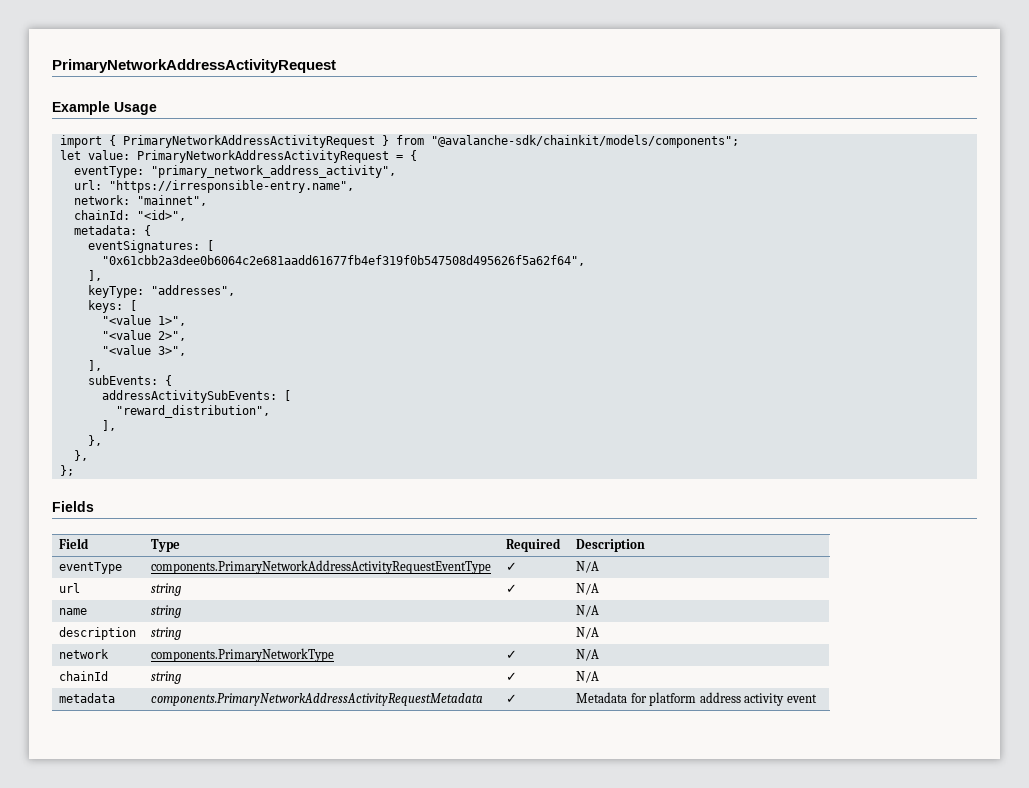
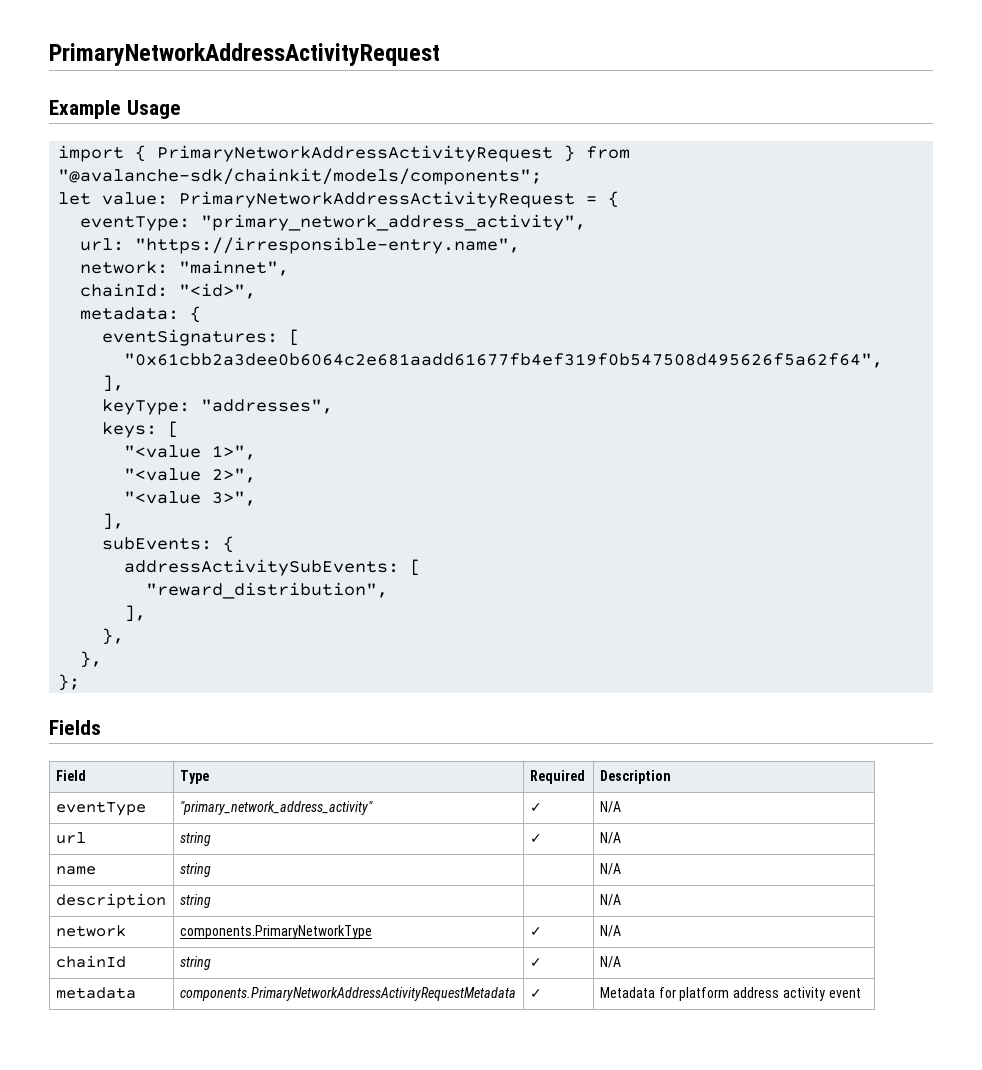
- eventType | components.PrimaryNetworkAddressActivityRequestEventType | ✓ | N/A
+ eventType | "primary_network_address_activity" | ✓ | N/A

